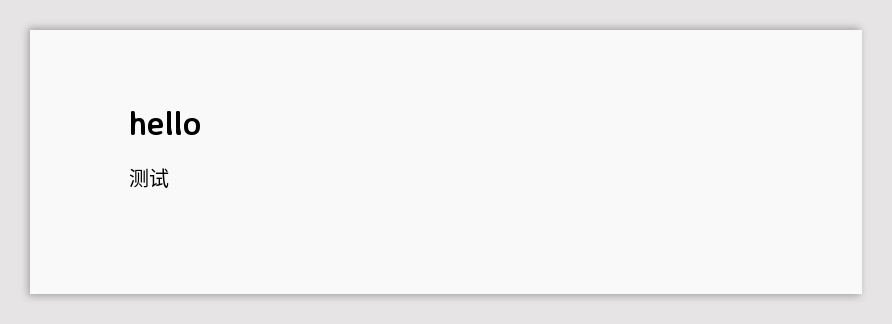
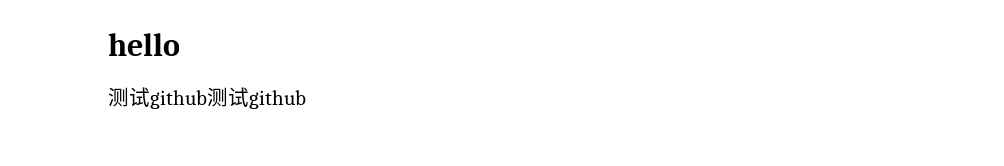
- 测试
+ 测试github测试github

